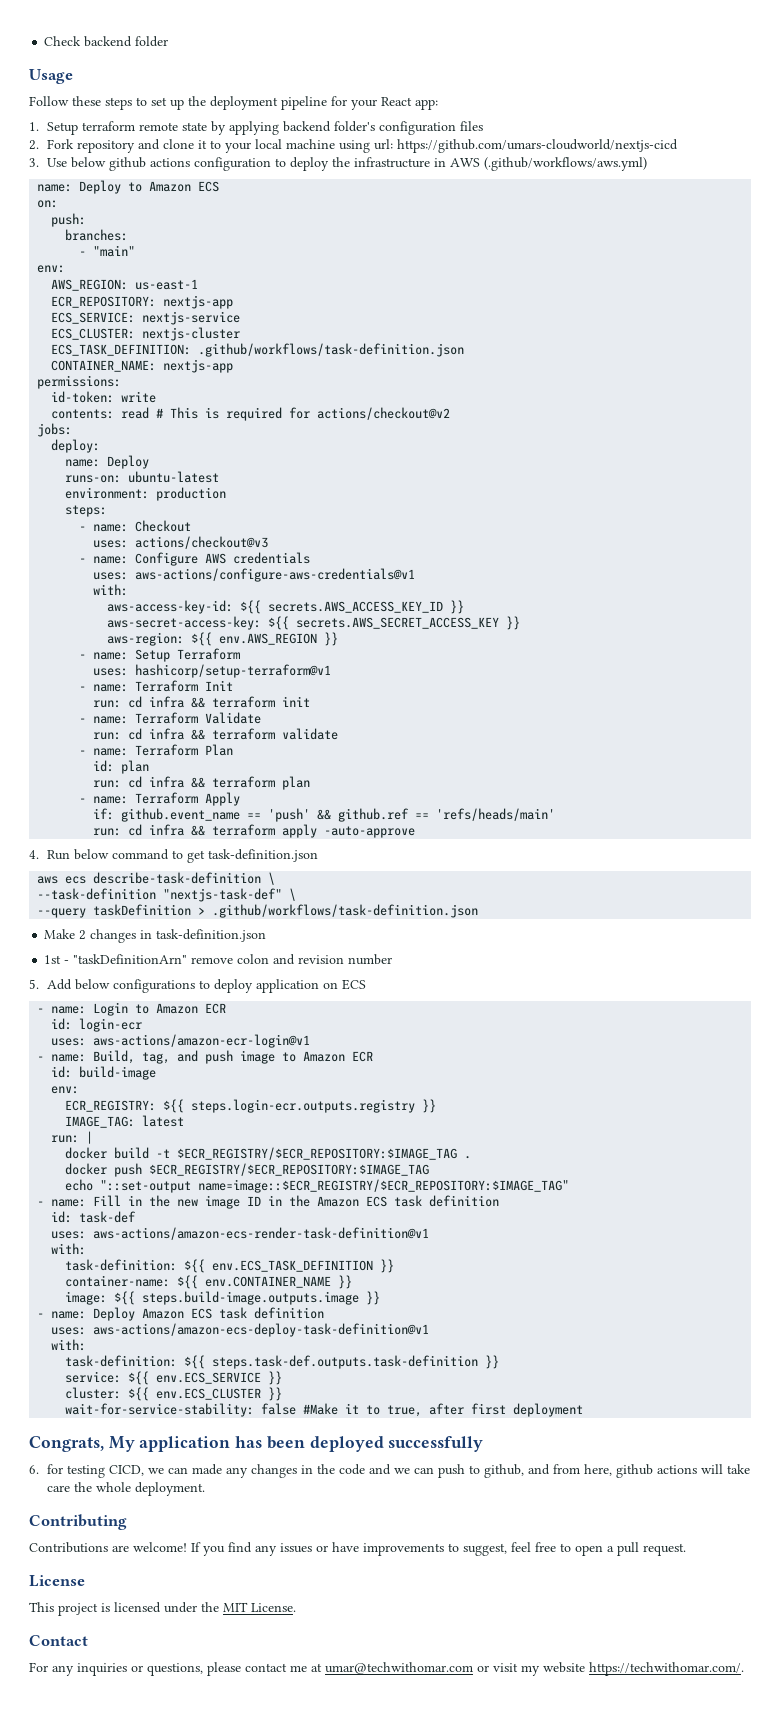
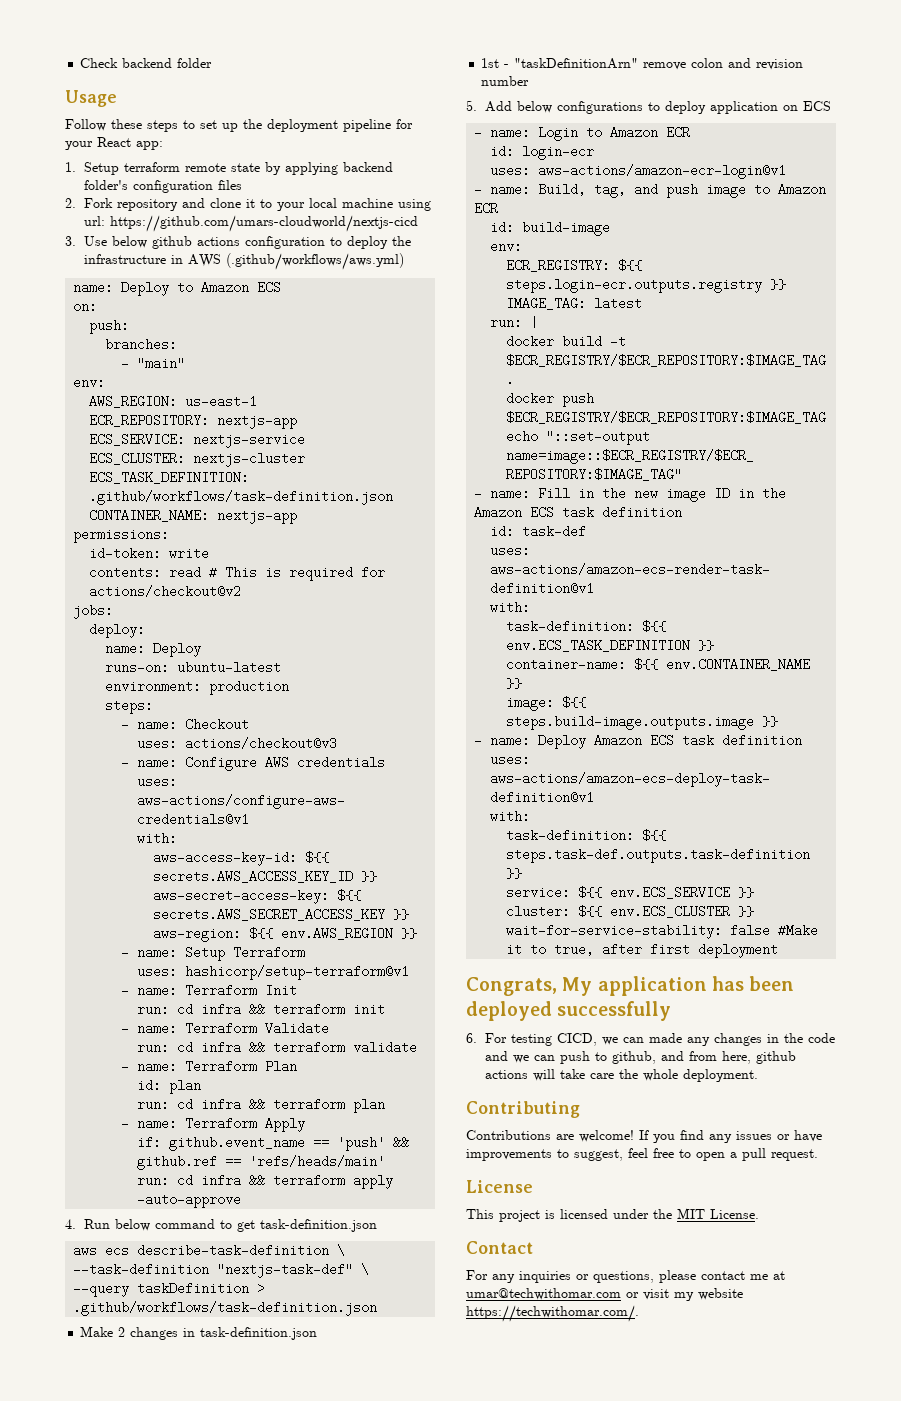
- 6. for testing CICD, we can made any changes in the code and we can push to github, and from here, github actions will take care the whole deployment.
+ 6. For testing CICD, we can made any changes in the code and we can push to github, and from here, github actions will take care the whole deployment.

